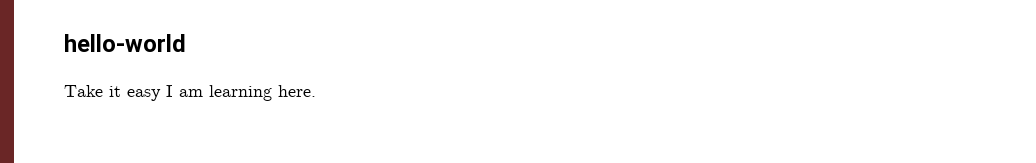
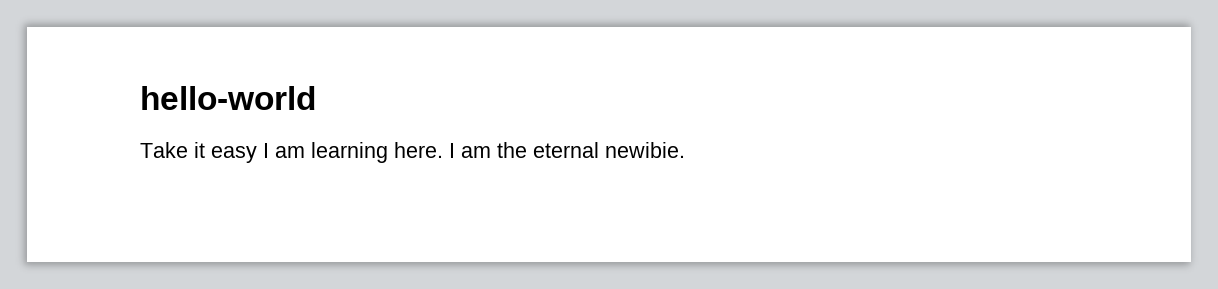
+ I am the eternal newibie.

